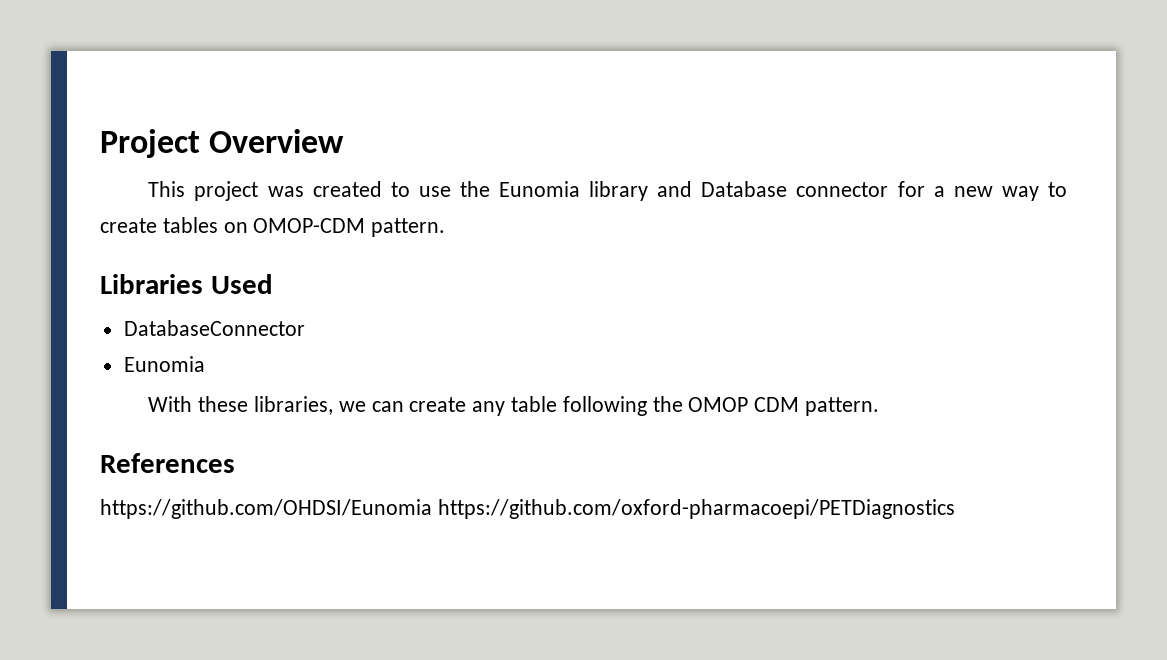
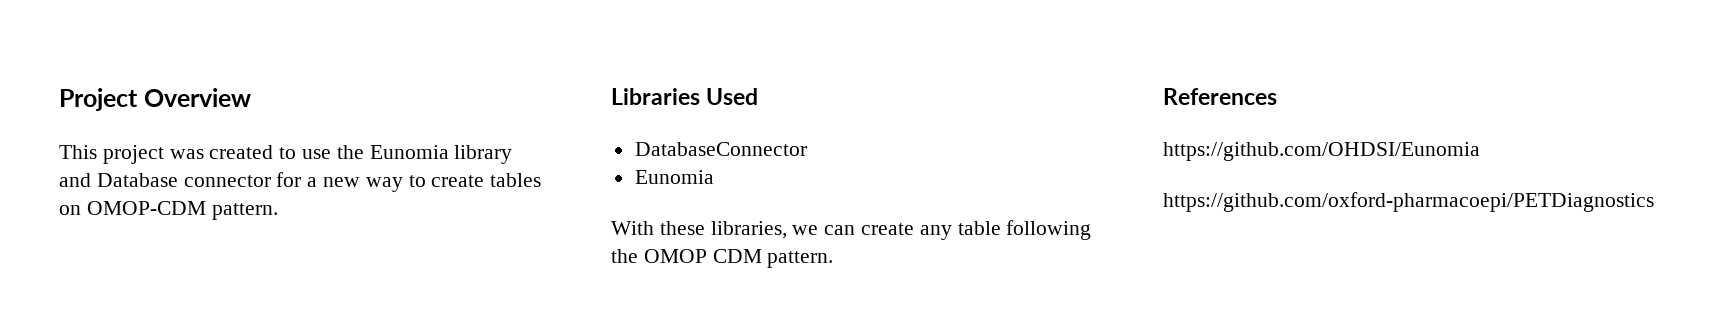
- https://github.com/OHDSI/Eunomia https://github.com/oxford-pharmacoepi/PETDiagnostics
+ https://github.com/OHDSI/Eunomia
+ https://github.com/oxford-pharmacoepi/PETDiagnostics

